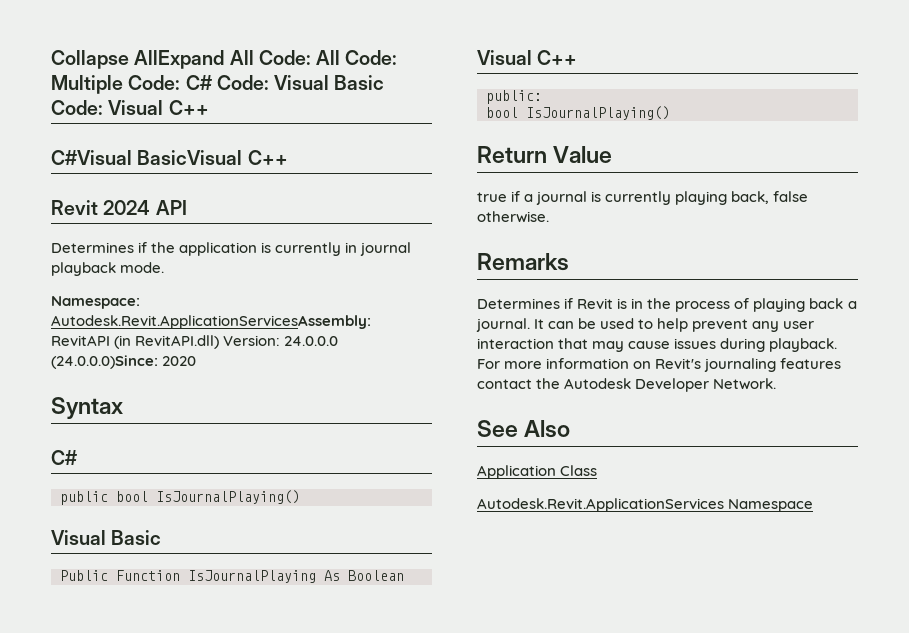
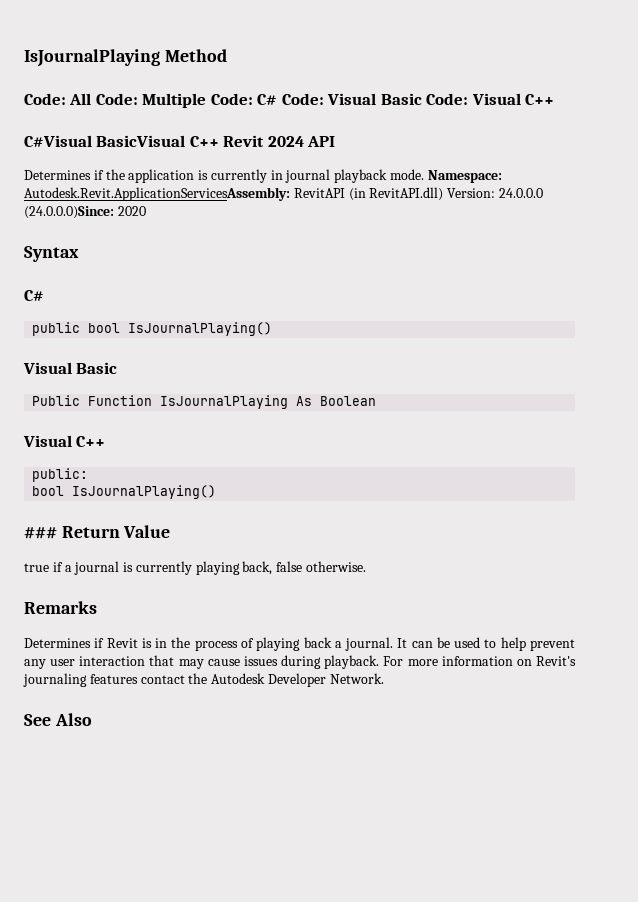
- Collapse AllExpand All Code: All Code: Multiple Code: C# Code: Visual Basic Code: Visual C++
+ IsJournalPlaying Method
+ Code: All Code: Multiple Code: C# Code: Visual Basic Code: Visual C++
- C#Visual BasicVisual C++
- Revit 2024 API
+ C#Visual BasicVisual C++ Revit 2024 API
- Determines if the application is currently in journal playback mode.
- Namespace: Autodesk.Revit.ApplicationServicesAssembly: RevitAPI (in RevitAPI.dll) Version: 24.0.0.0 (24.0.0.0)Since: 2020
+ Determines if the application is currently in journal playback mode. Namespace: Autodesk.Revit.ApplicationServicesAssembly: RevitAPI (in RevitAPI.dll) Version: 24.0.0.0 (24.0.0.0)Since: 2020
- Return Value
+ ### Return Value
- Application Class
- Autodesk.Revit.ApplicationServices Namespace

